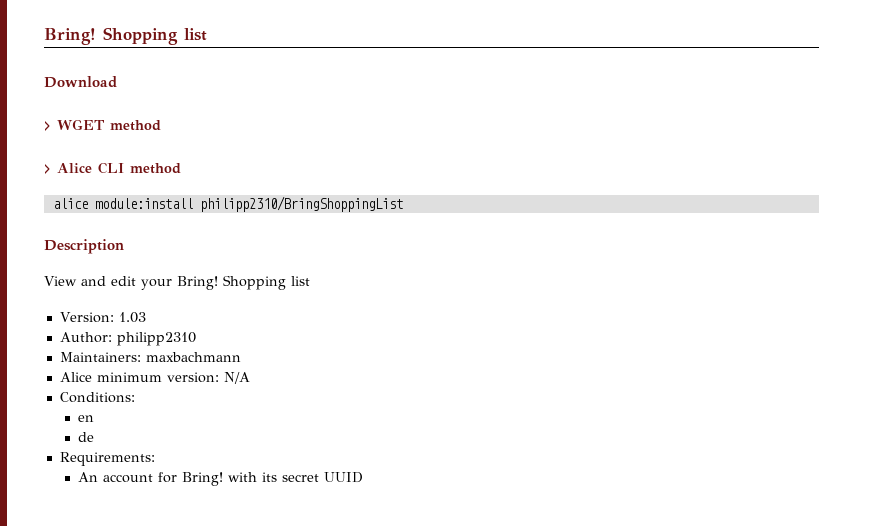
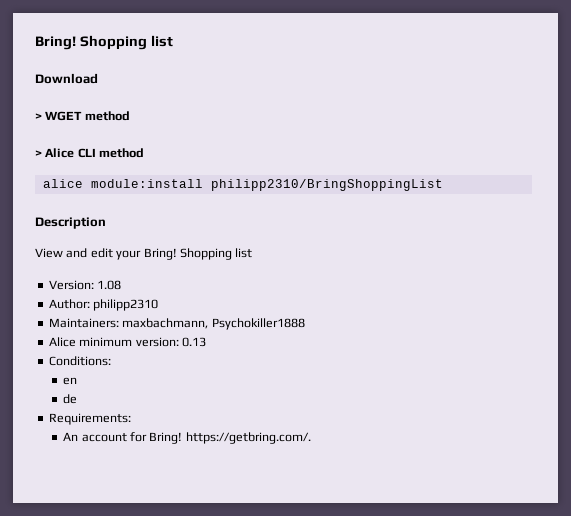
- Version: 1.03
+ Version: 1.08
- Maintainers: maxbachmann
+ Maintainers: maxbachmann, Psychokiller1888
- Alice minimum version: N/A
+ Alice minimum version: 0.13
- An account for Bring! with its secret UUID
+ An account for Bring! https://getbring.com/.

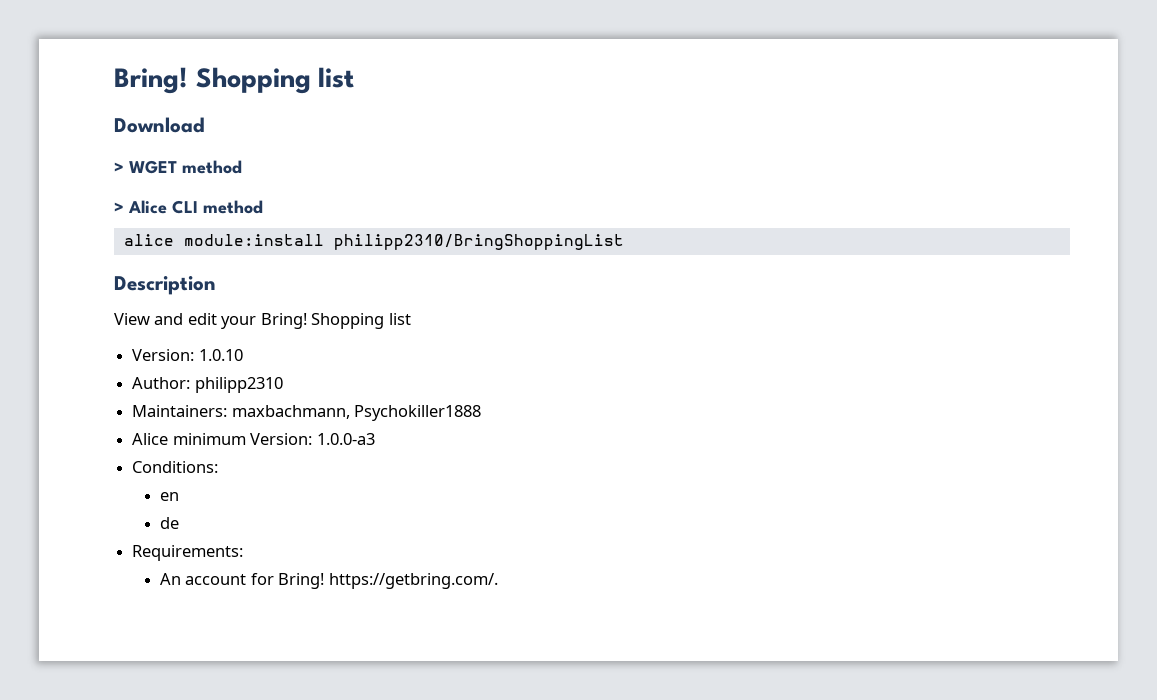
- Version: 1.08
+ Version: 1.0.10
- Alice minimum version: 0.13
+ Alice minimum Version: 1.0.0-a3

